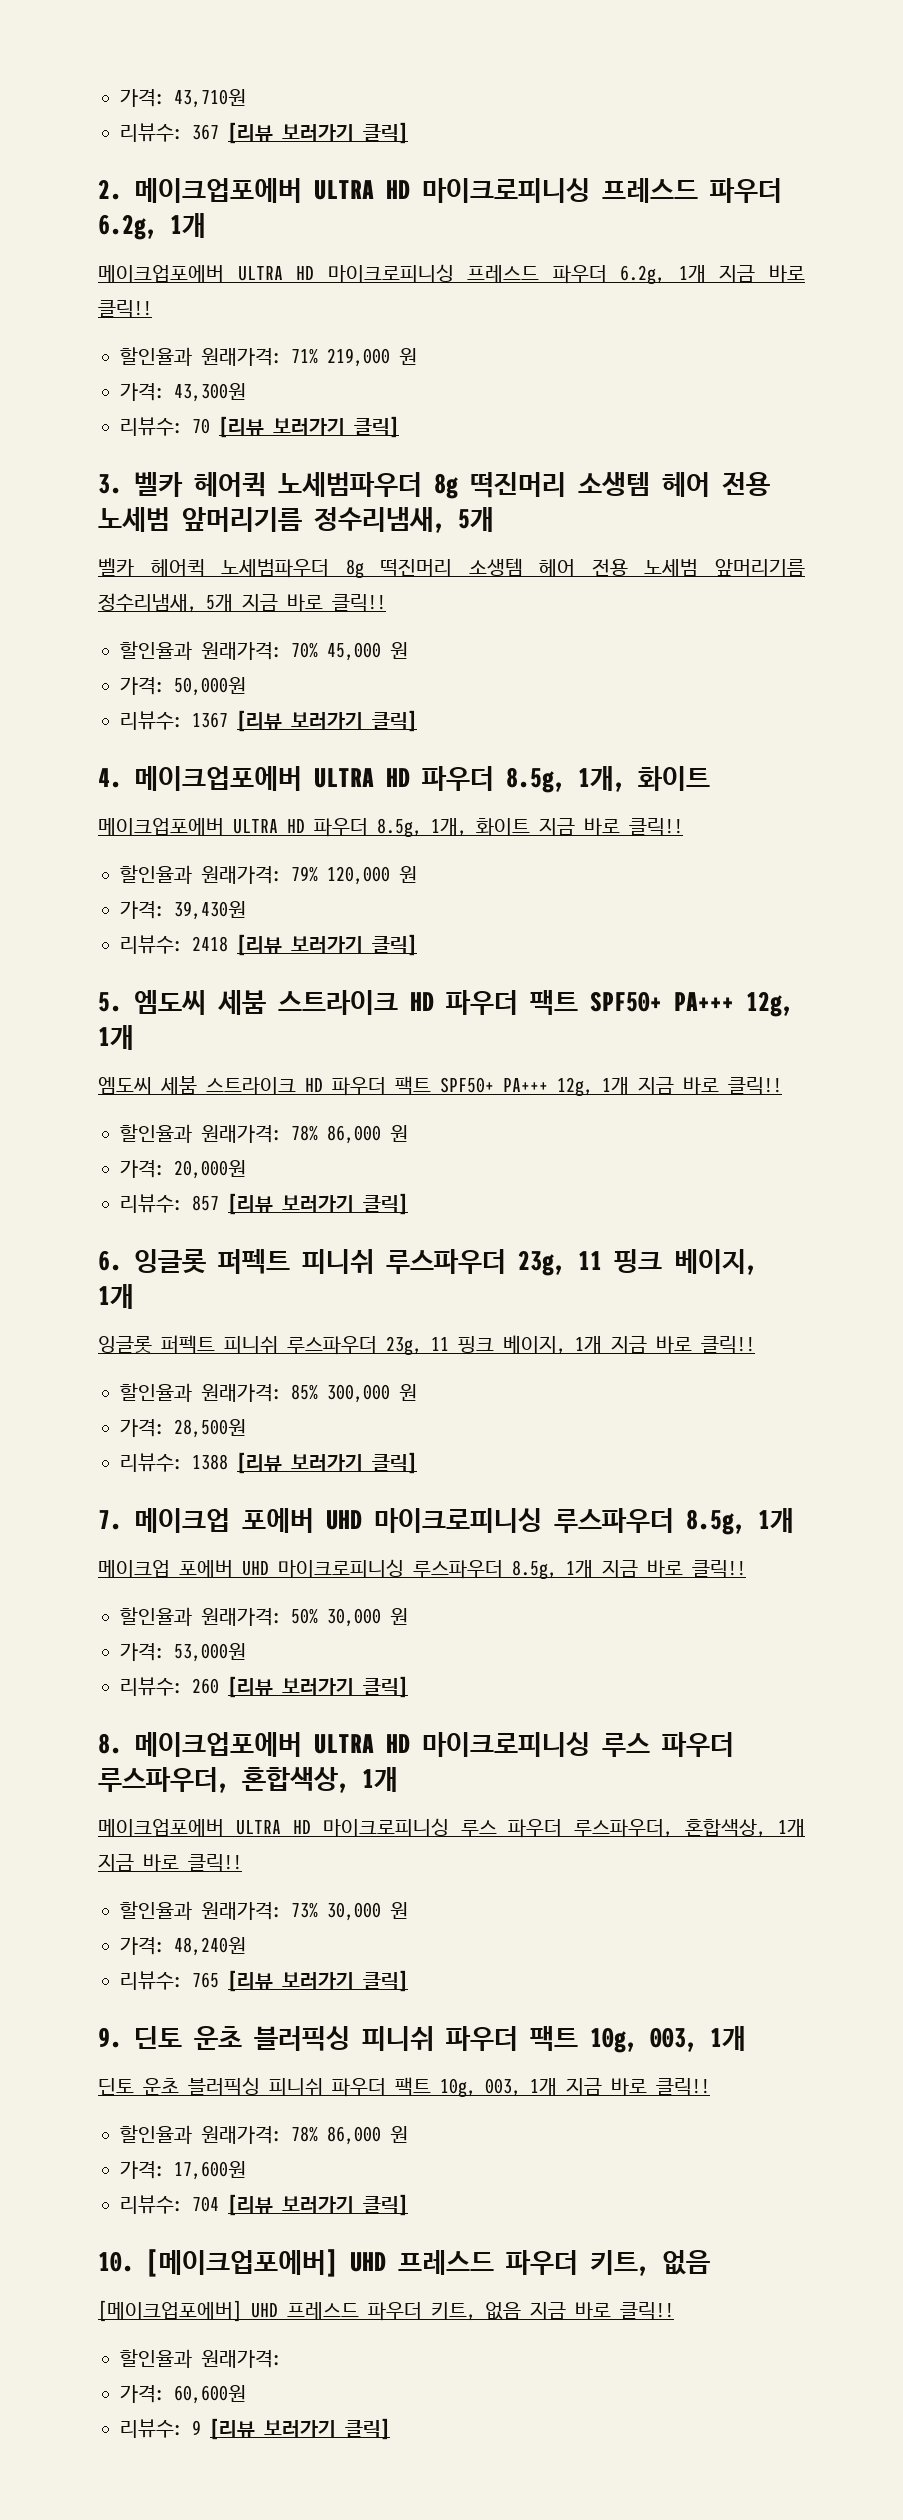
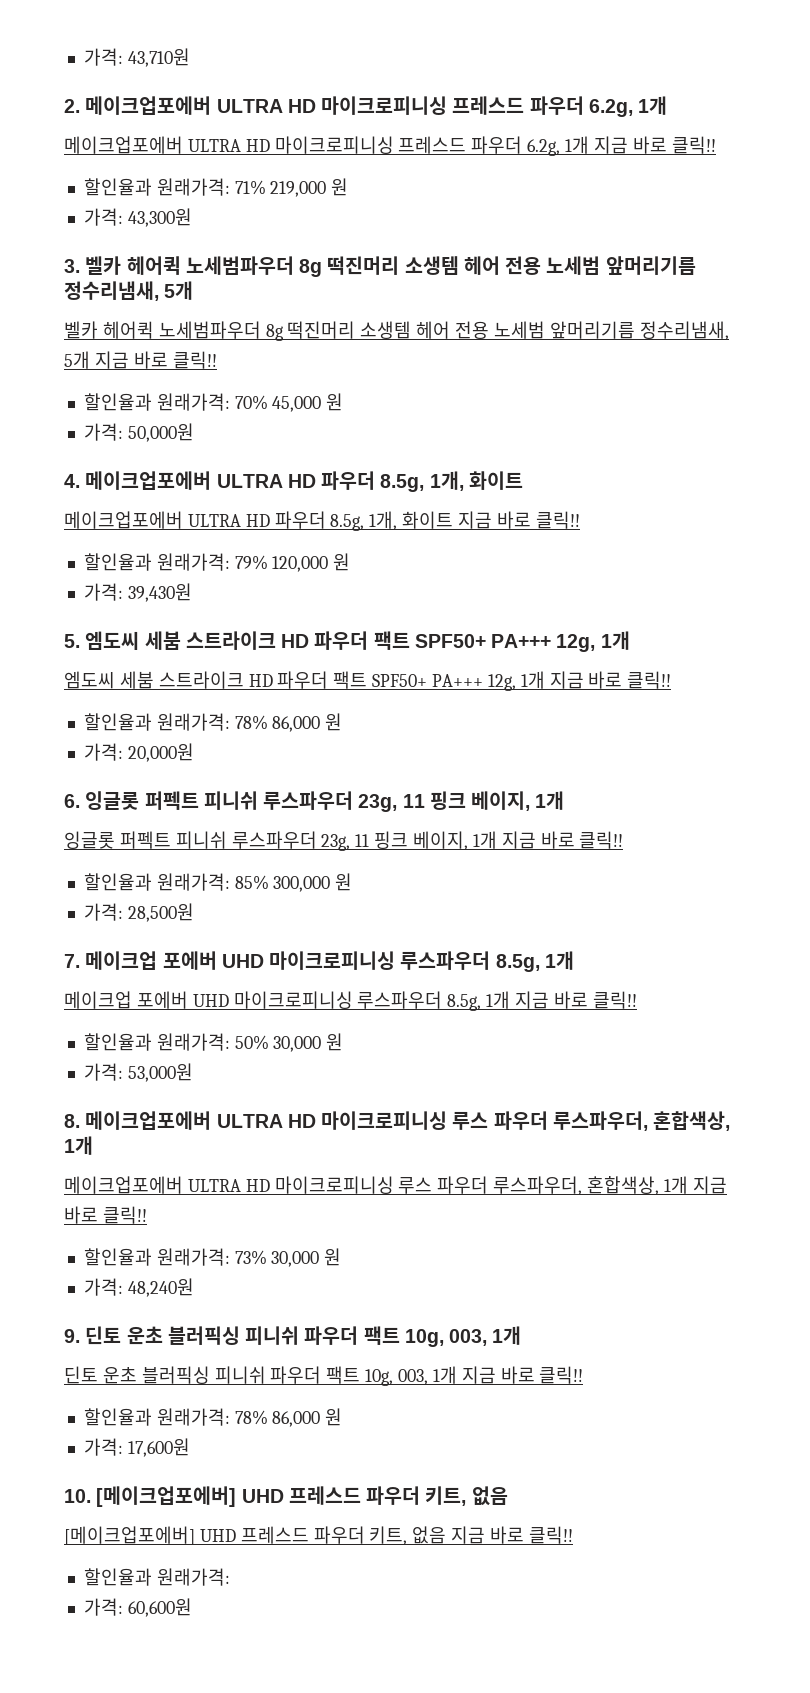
- 리뷰수: 367 [리뷰 보러가기 클릭]
- 리뷰수: 70 [리뷰 보러가기 클릭]
- 리뷰수: 1367 [리뷰 보러가기 클릭]
- 리뷰수: 2418 [리뷰 보러가기 클릭]
- 리뷰수: 857 [리뷰 보러가기 클릭]
- 리뷰수: 1388 [리뷰 보러가기 클릭]
- 리뷰수: 260 [리뷰 보러가기 클릭]
- 리뷰수: 765 [리뷰 보러가기 클릭]
- 리뷰수: 704 [리뷰 보러가기 클릭]
- 리뷰수: 9 [리뷰 보러가기 클릭]

